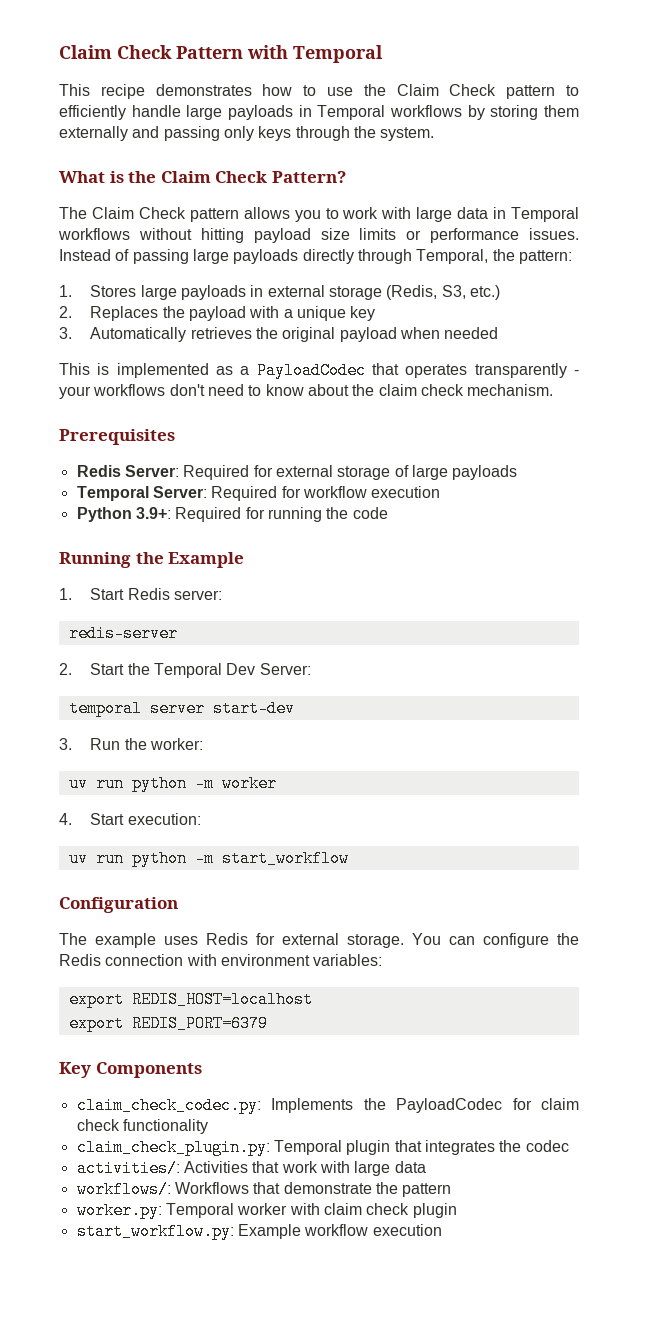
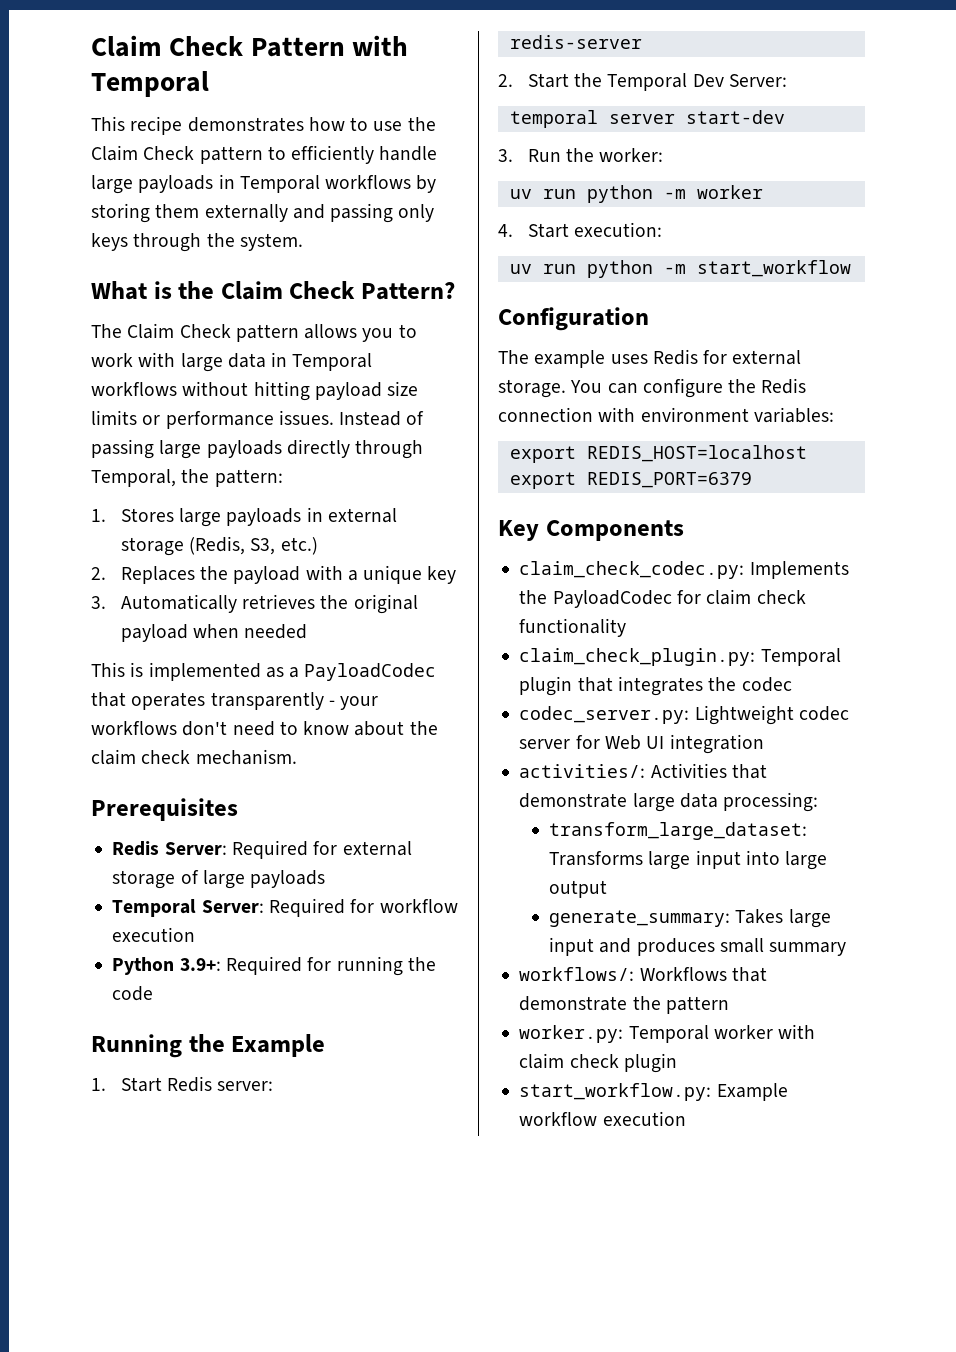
+ codec_server.py: Lightweight codec server for Web UI integration
- activities/: Activities that work with large data
+ activities/: Activities that demonstrate large data processing:
+ transform_large_dataset: Transforms large input into large output
+ generate_summary: Takes large input and produces small summary

